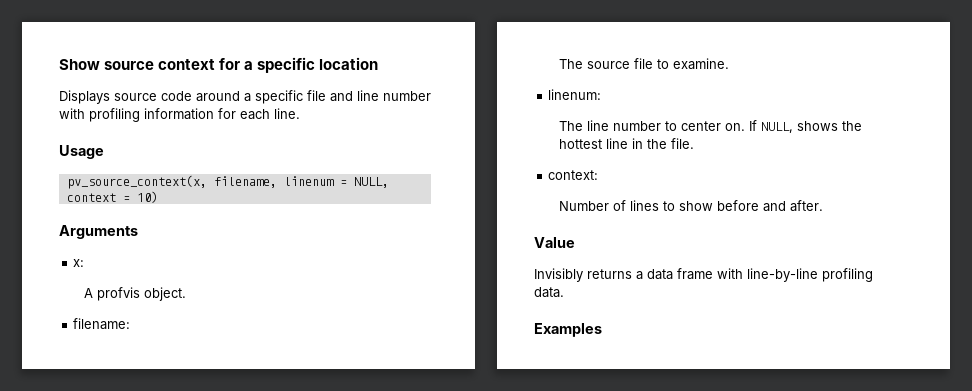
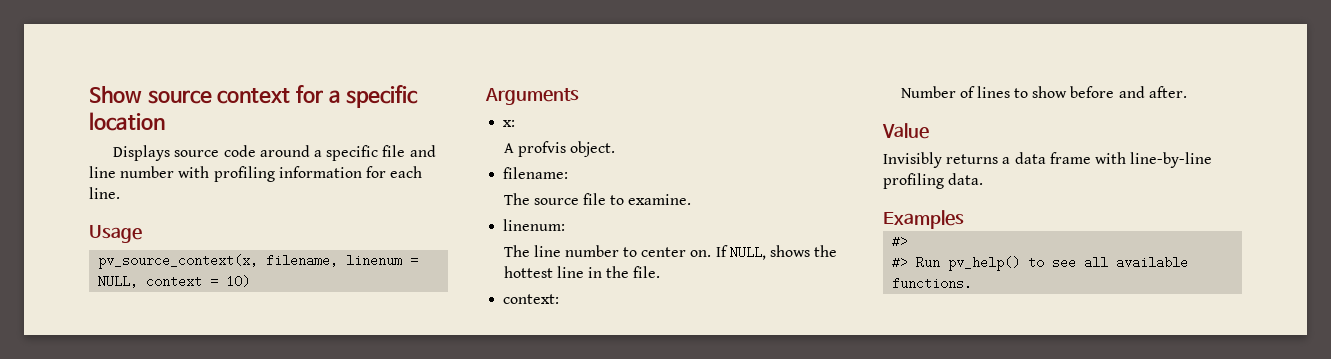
  Examples
+ #>
+ #> Run pv_help() to see all available functions.

